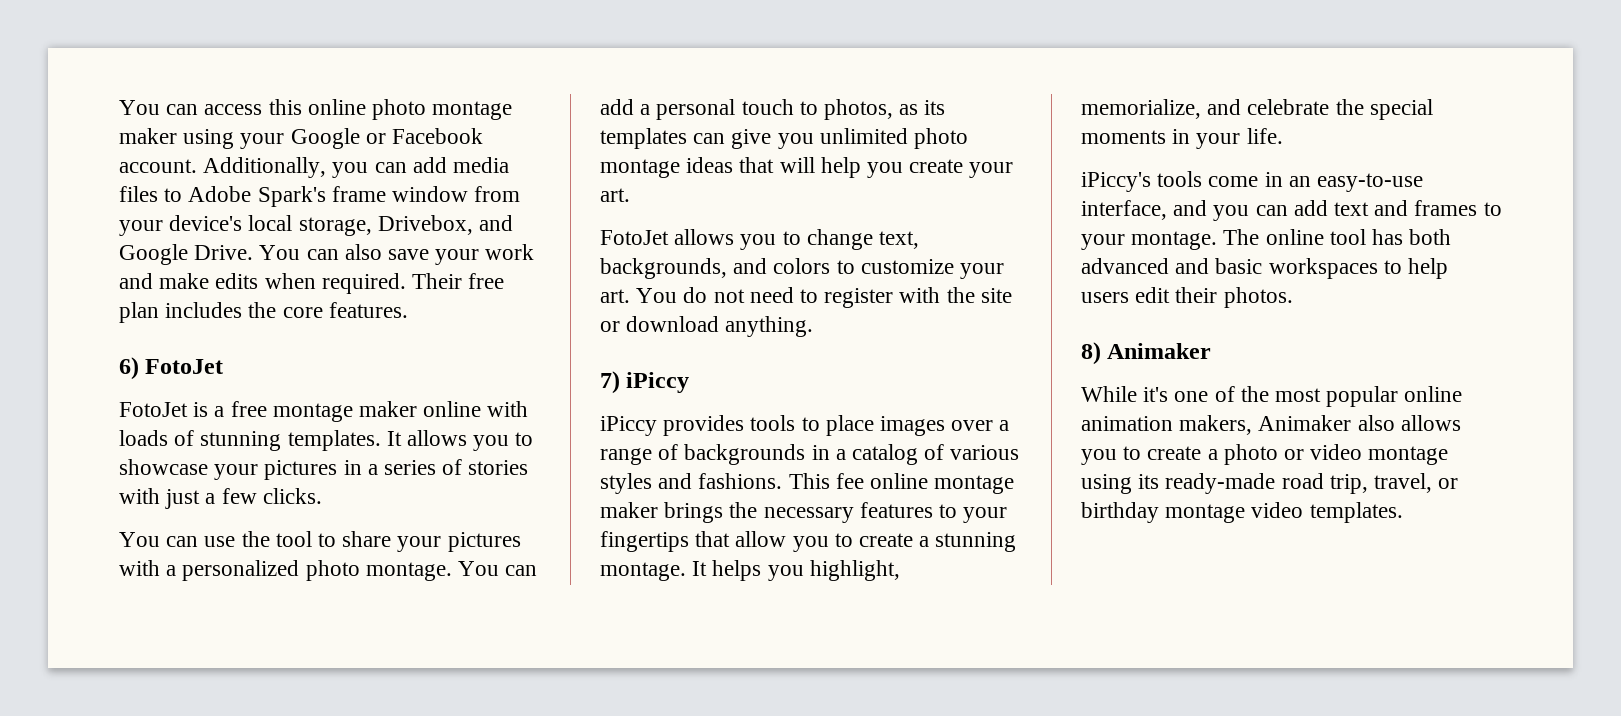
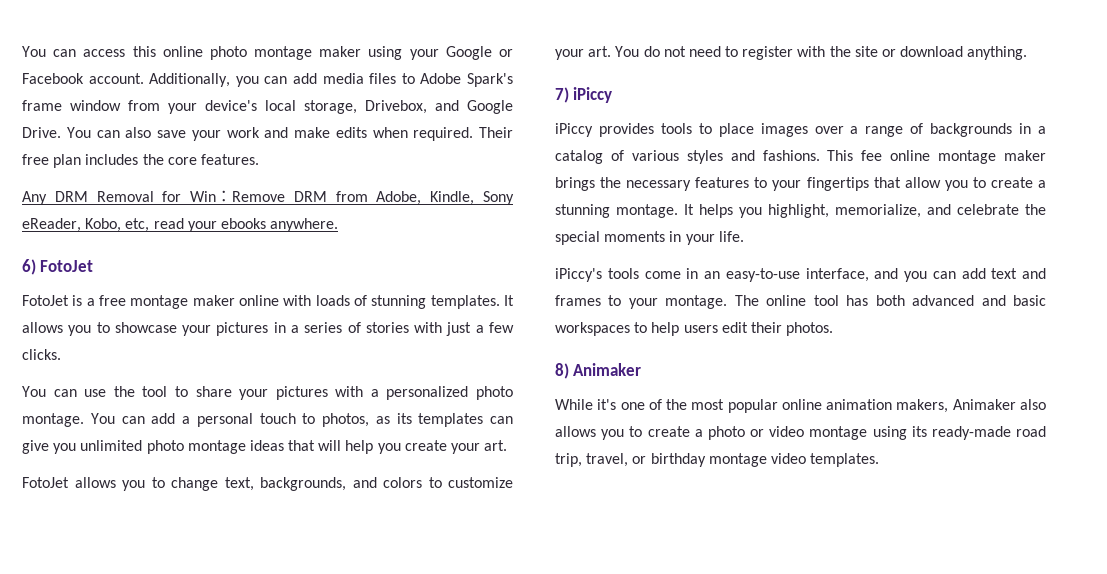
+ Any DRM Removal for Win：Remove DRM from Adobe, Kindle, Sony eReader, Kobo, etc, read your ebooks anywhere.

